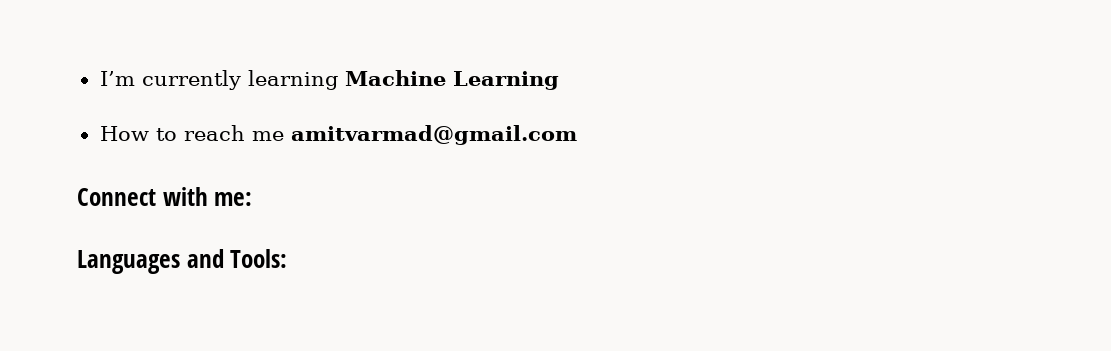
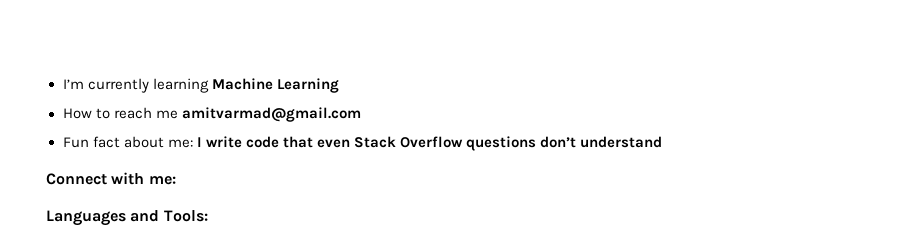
+ Fun fact about me: I write code that even Stack Overflow questions don’t understand

